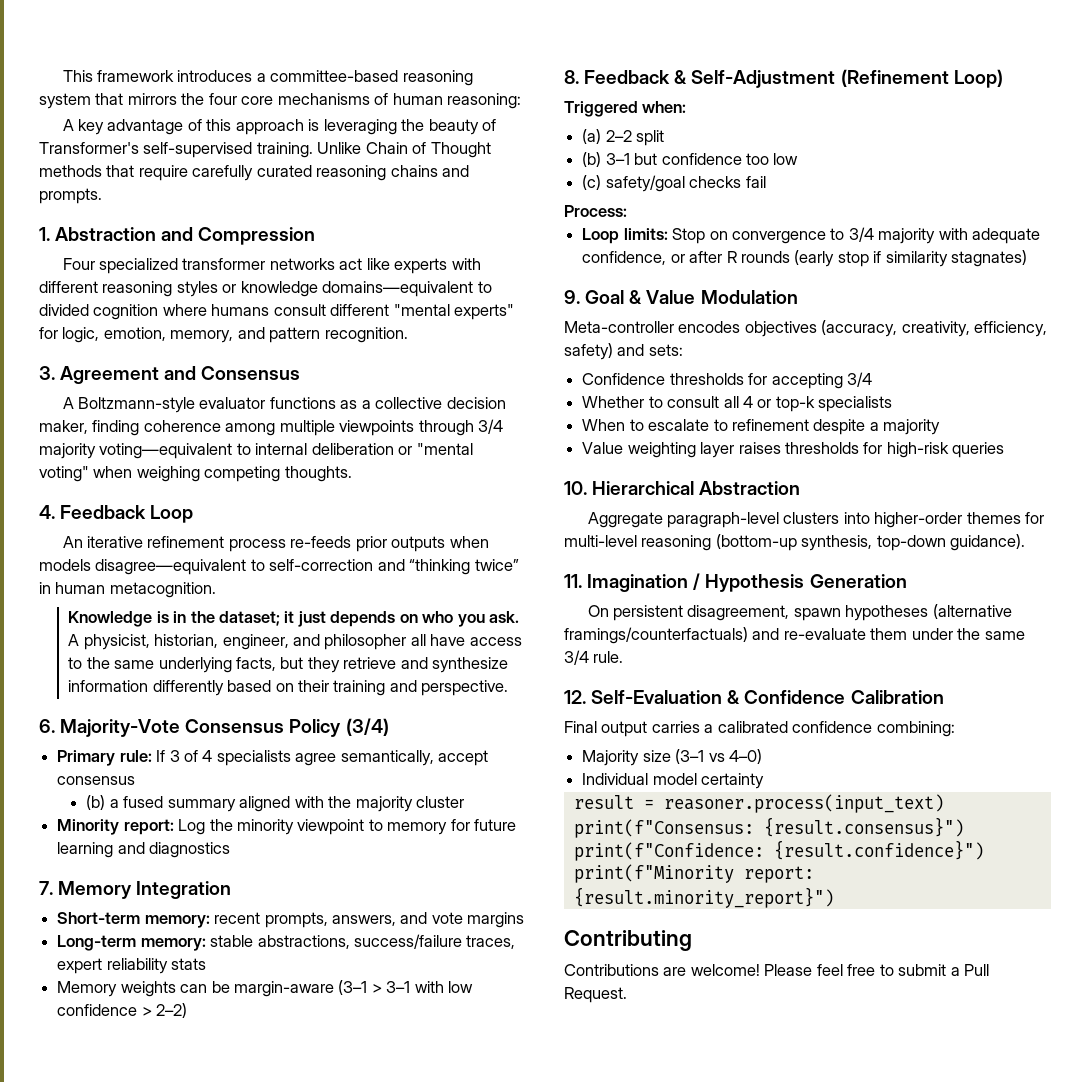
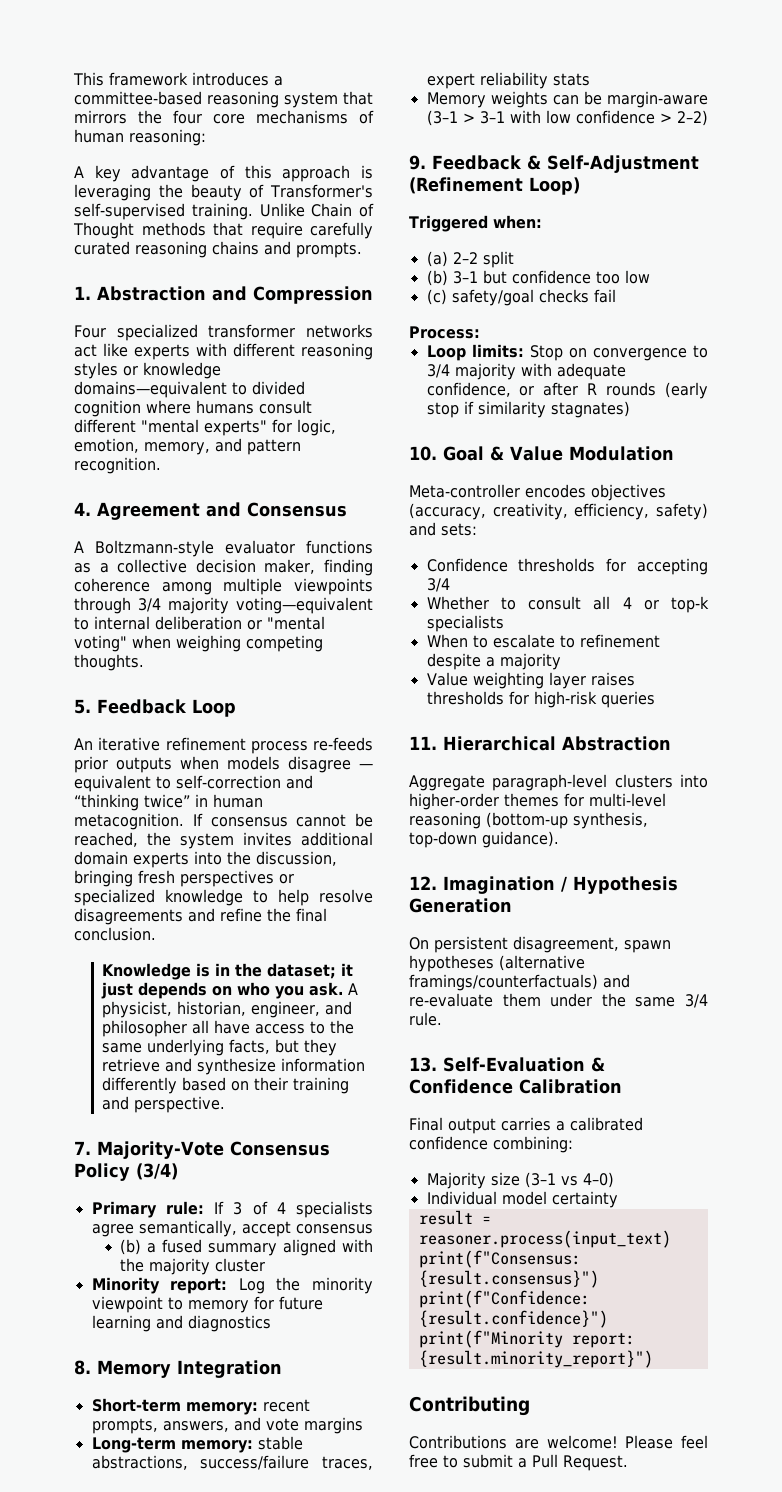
- 3. Agreement and Consensus
+ 4. Agreement and Consensus
- 4. Feedback Loop
+ 5. Feedback Loop
- An iterative refinement process re-feeds prior outputs when models disagree—equivalent to self-correction and “thinking twice” in human metacognition.
+ An iterative refinement process re-feeds prior outputs when models disagree — equivalent to self-correction and “thinking twice” in human metacognition. If consensus cannot be reached, the system invites additional domain experts into the discussion, bringing fresh perspectives or specialized knowledge to help resolve disagreements and refine the final conclusion.
- 6. Majority-Vote Consensus Policy (3/4)
+ 7. Majority-Vote Consensus Policy (3/4)
- 7. Memory Integration
+ 8. Memory Integration
- 8. Feedback & Self-Adjustment (Refinement Loop)
+ 9. Feedback & Self-Adjustment (Refinement Loop)
- 9. Goal & Value Modulation
+ 10. Goal & Value Modulation
- 10. Hierarchical Abstraction
+ 11. Hierarchical Abstraction
- 11. Imagination / Hypothesis Generation
+ 12. Imagination / Hypothesis Generation
- 12. Self-Evaluation & Confidence Calibration
+ 13. Self-Evaluation & Confidence Calibration

